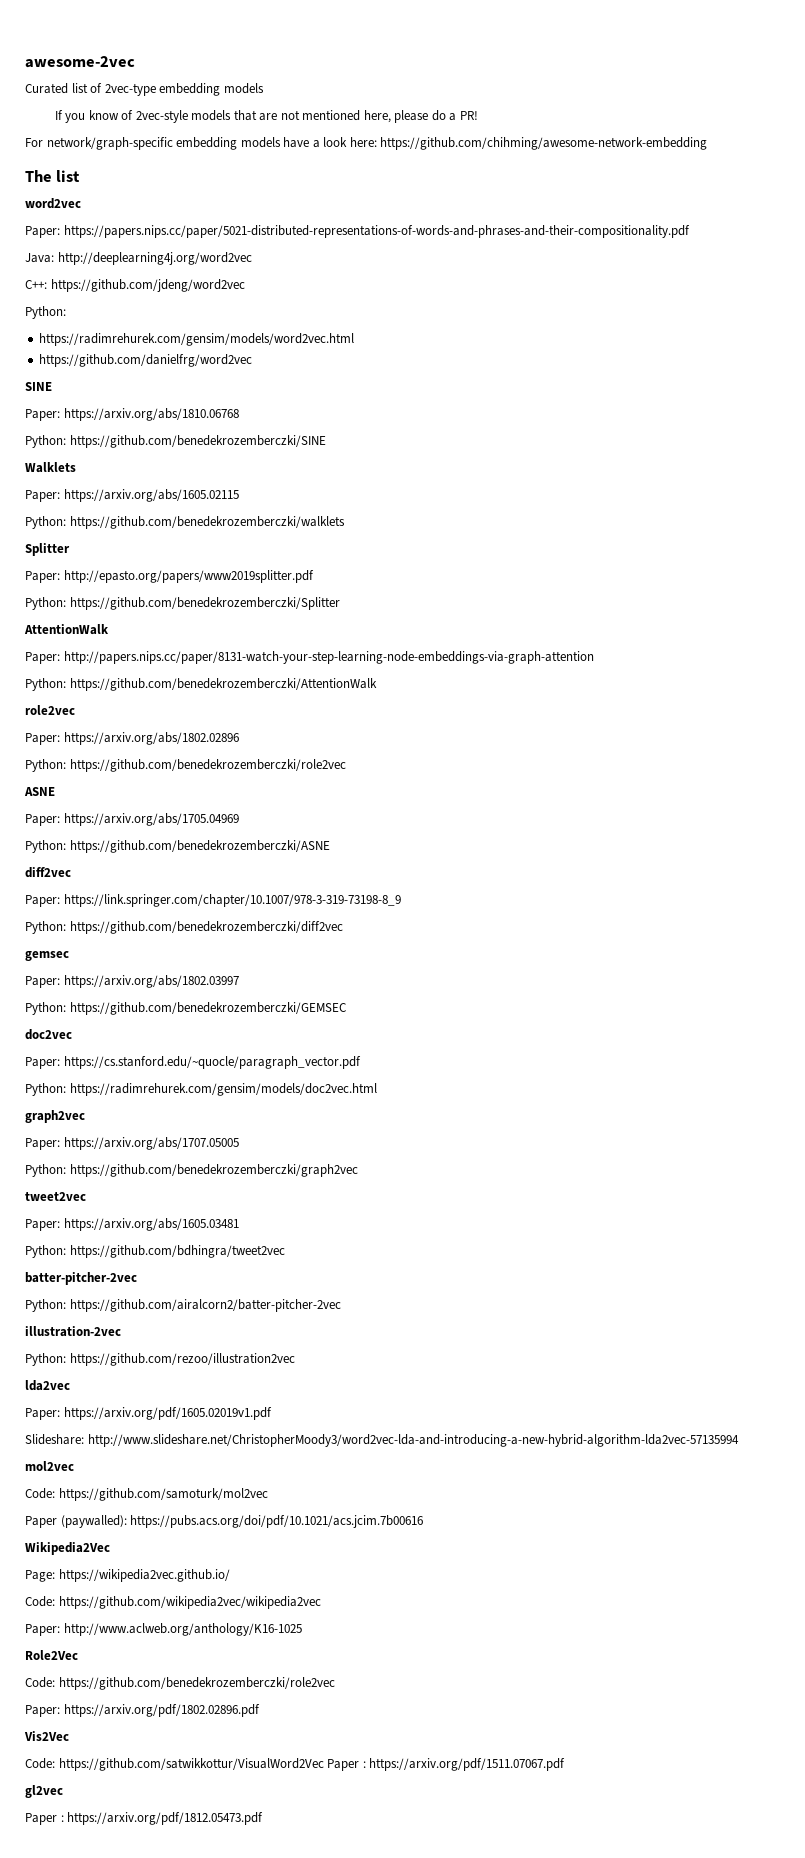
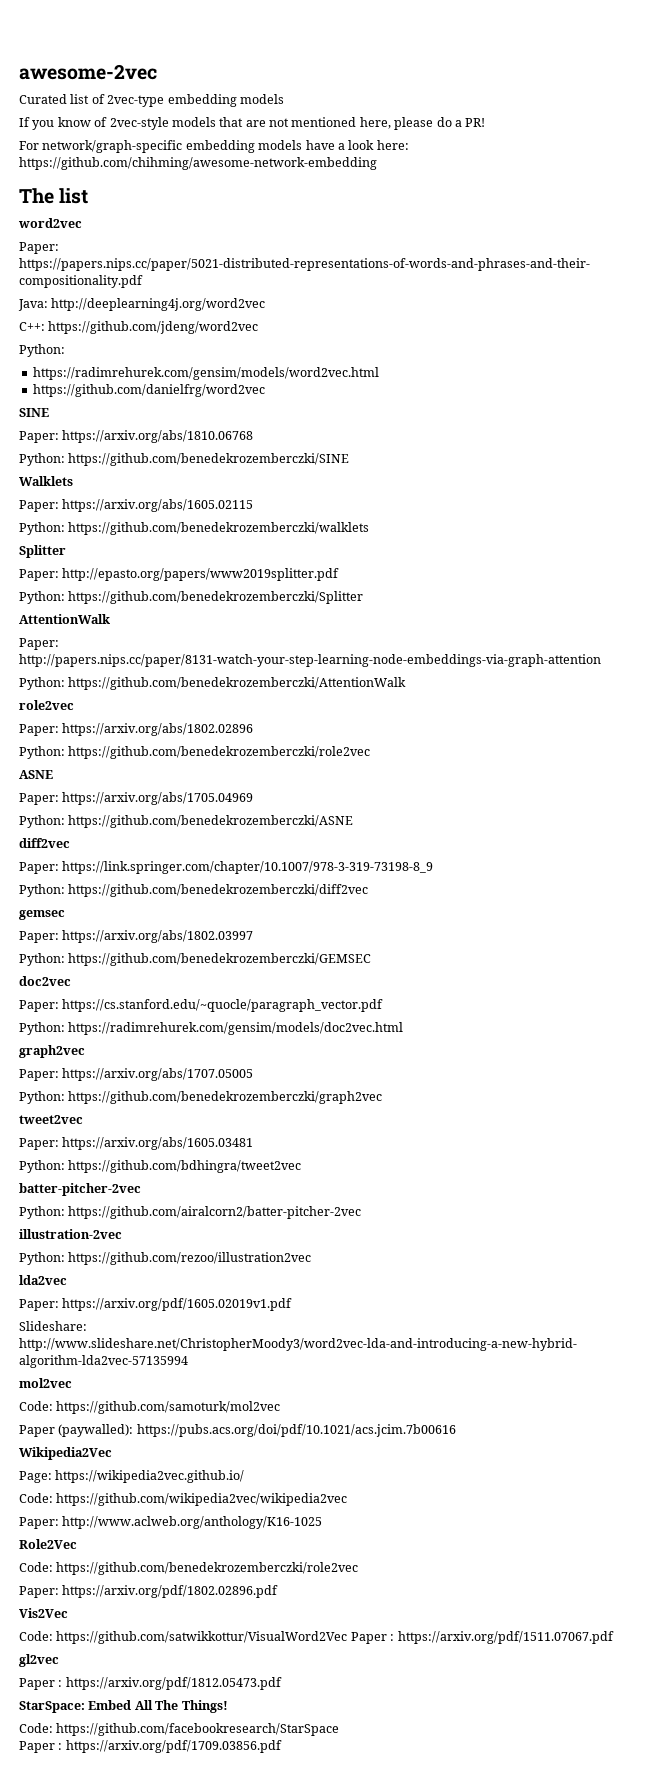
+ StarSpace: Embed All The Things!
+ Code: https://github.com/facebookresearch/StarSpace
+ Paper : https://arxiv.org/pdf/1709.03856.pdf

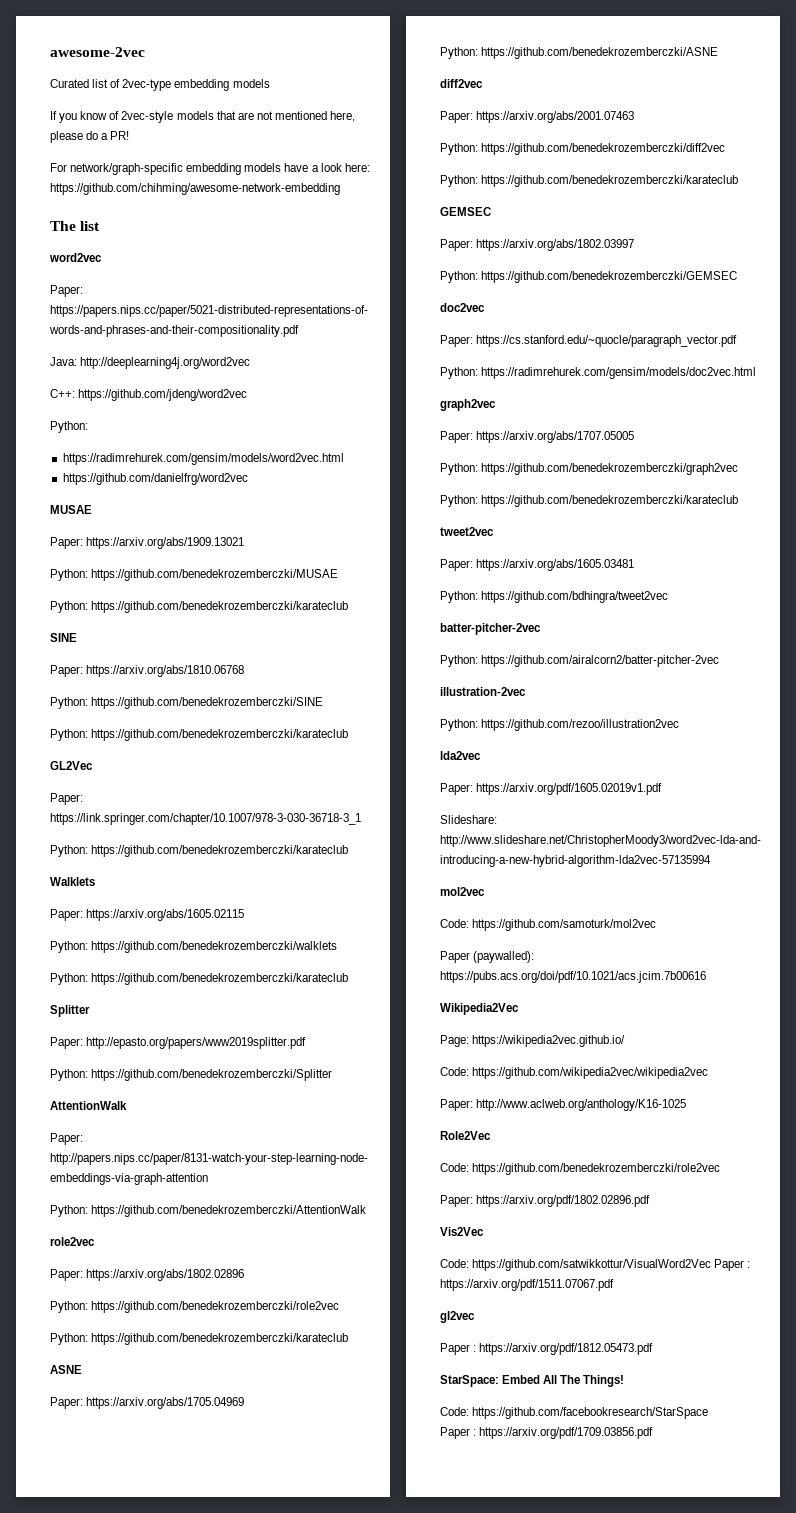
+ MUSAE
+ Paper: https://arxiv.org/abs/1909.13021
+ Python: https://github.com/benedekrozemberczki/MUSAE
+ Python: https://github.com/benedekrozemberczki/karateclub
  Python: https://github.com/benedekrozemberczki/SINE
+ Python: https://github.com/benedekrozemberczki/karateclub
+ GL2Vec
+ Paper: https://link.springer.com/chapter/10.1007/978-3-030-36718-3_1
+ Python: https://github.com/benedekrozemberczki/karateclub
  Python: https://github.com/benedekrozemberczki/walklets
+ Python: https://github.com/benedekrozemberczki/karateclub
  Python: https://github.com/benedekrozemberczki/role2vec
+ Python: https://github.com/benedekrozemberczki/karateclub
- Paper: https://link.springer.com/chapter/10.1007/978-3-319-73198-8_9
+ Paper: https://arxiv.org/abs/2001.07463
  Python: https://github.com/benedekrozemberczki/diff2vec
- gemsec
+ Python: https://github.com/benedekrozemberczki/karateclub
+ GEMSEC
  Python: https://github.com/benedekrozemberczki/graph2vec
+ Python: https://github.com/benedekrozemberczki/karateclub

